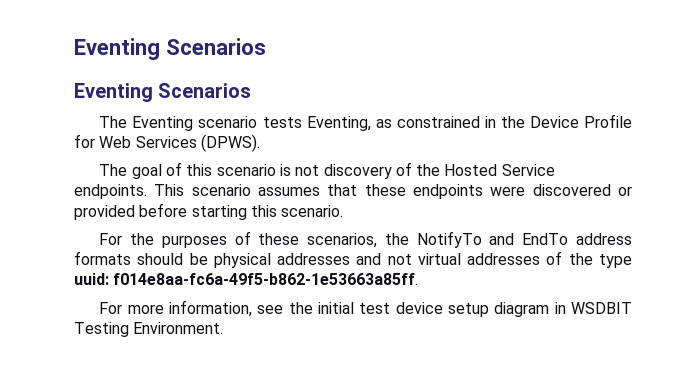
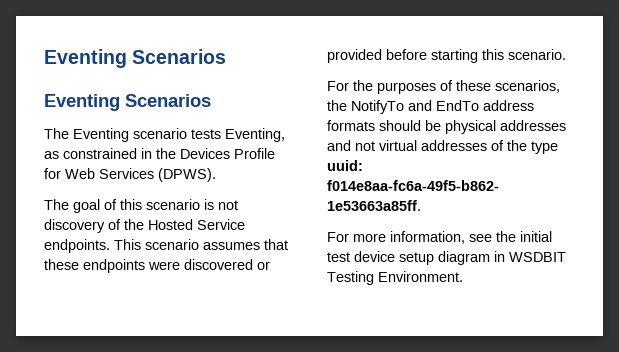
- The Eventing scenario tests Eventing, as constrained in the Device Profile for Web Services (DPWS).
+ The Eventing scenario tests Eventing, as constrained in the Devices Profile for Web Services (DPWS).

